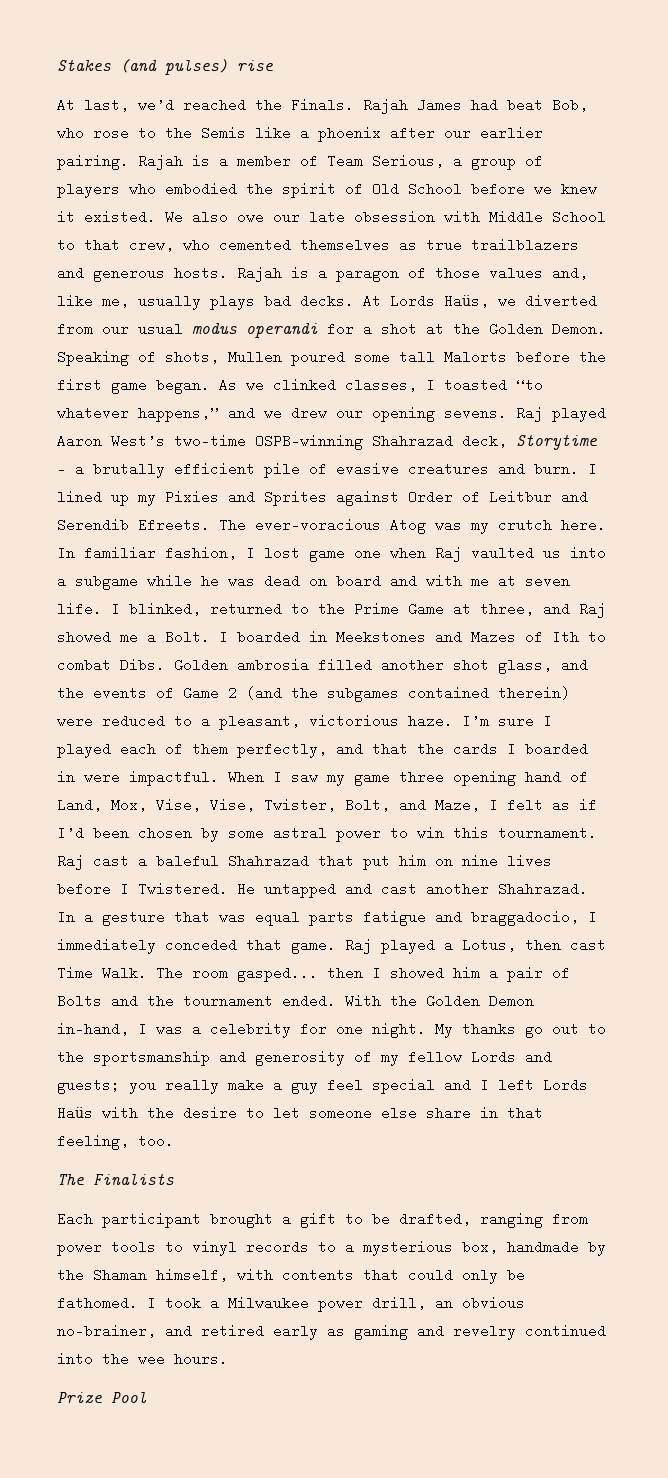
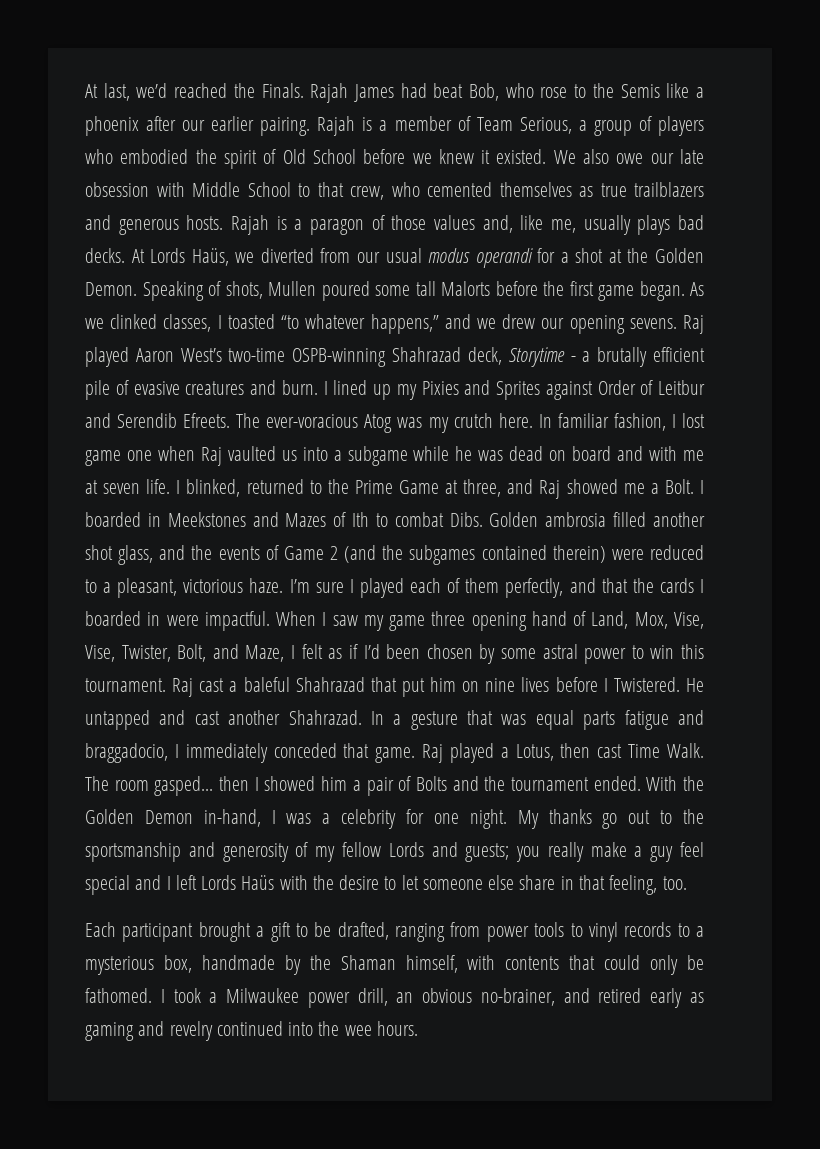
- Stakes (and pulses) rise
- The Finalists
- Prize Pool

